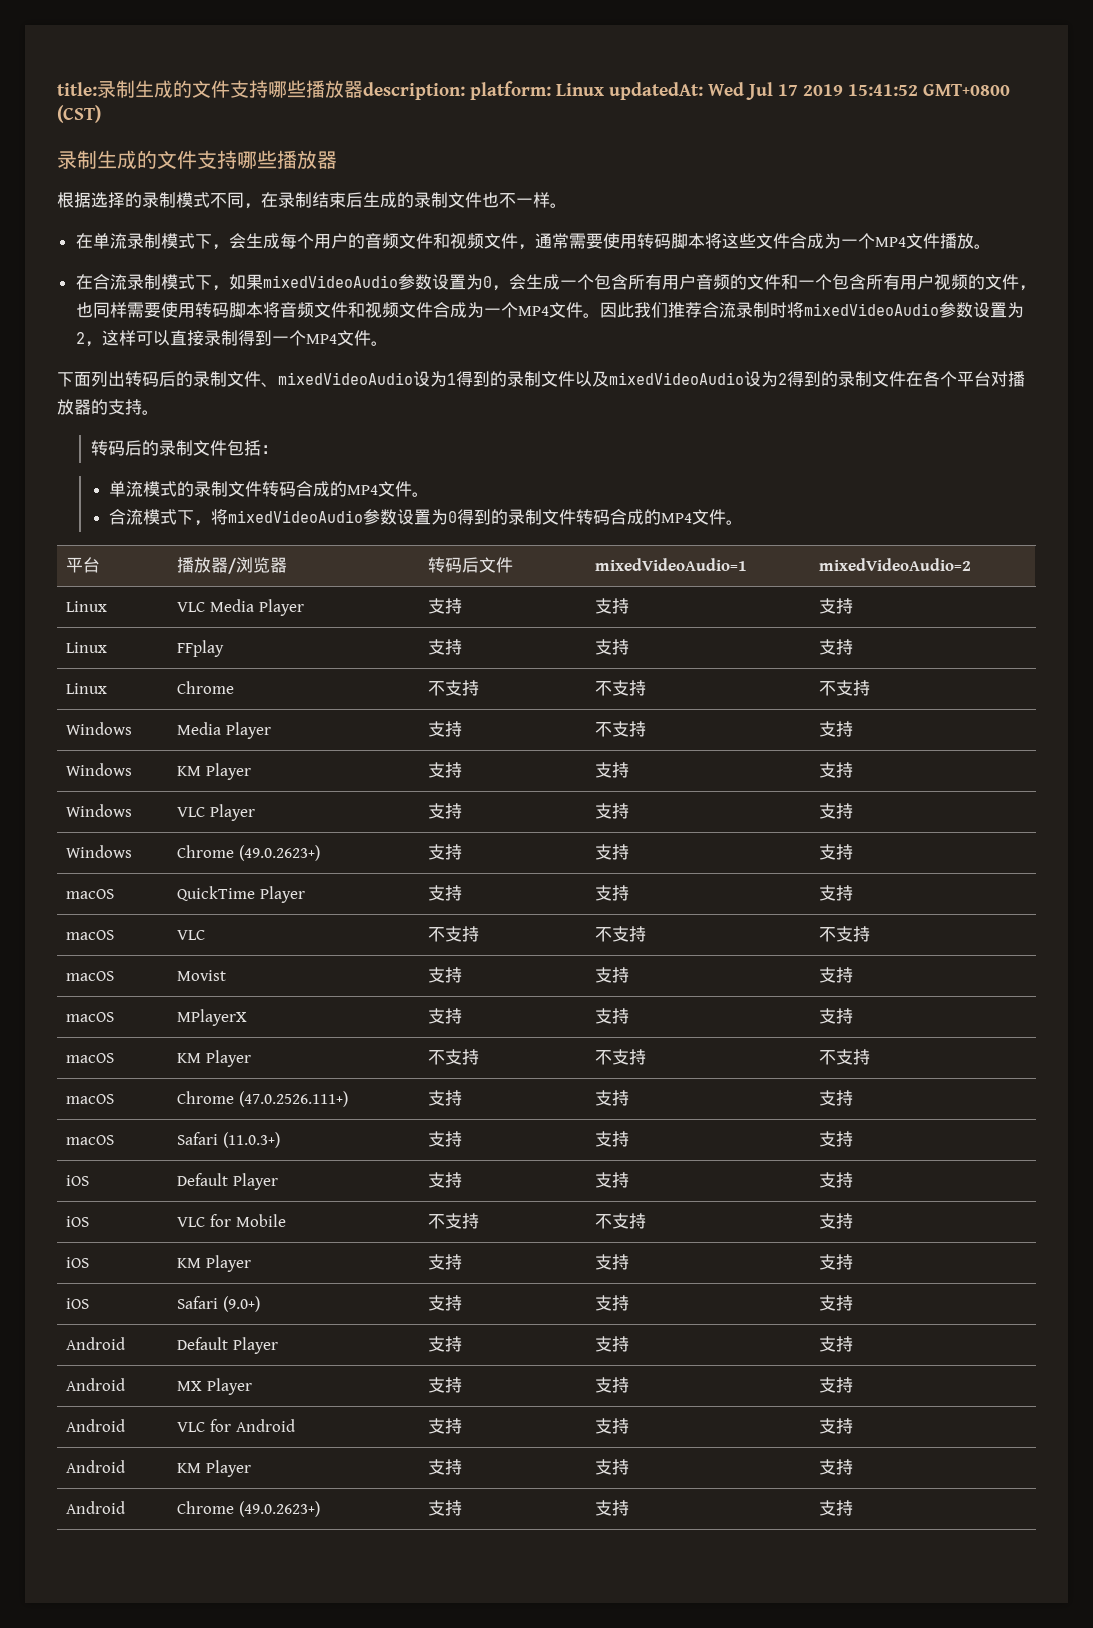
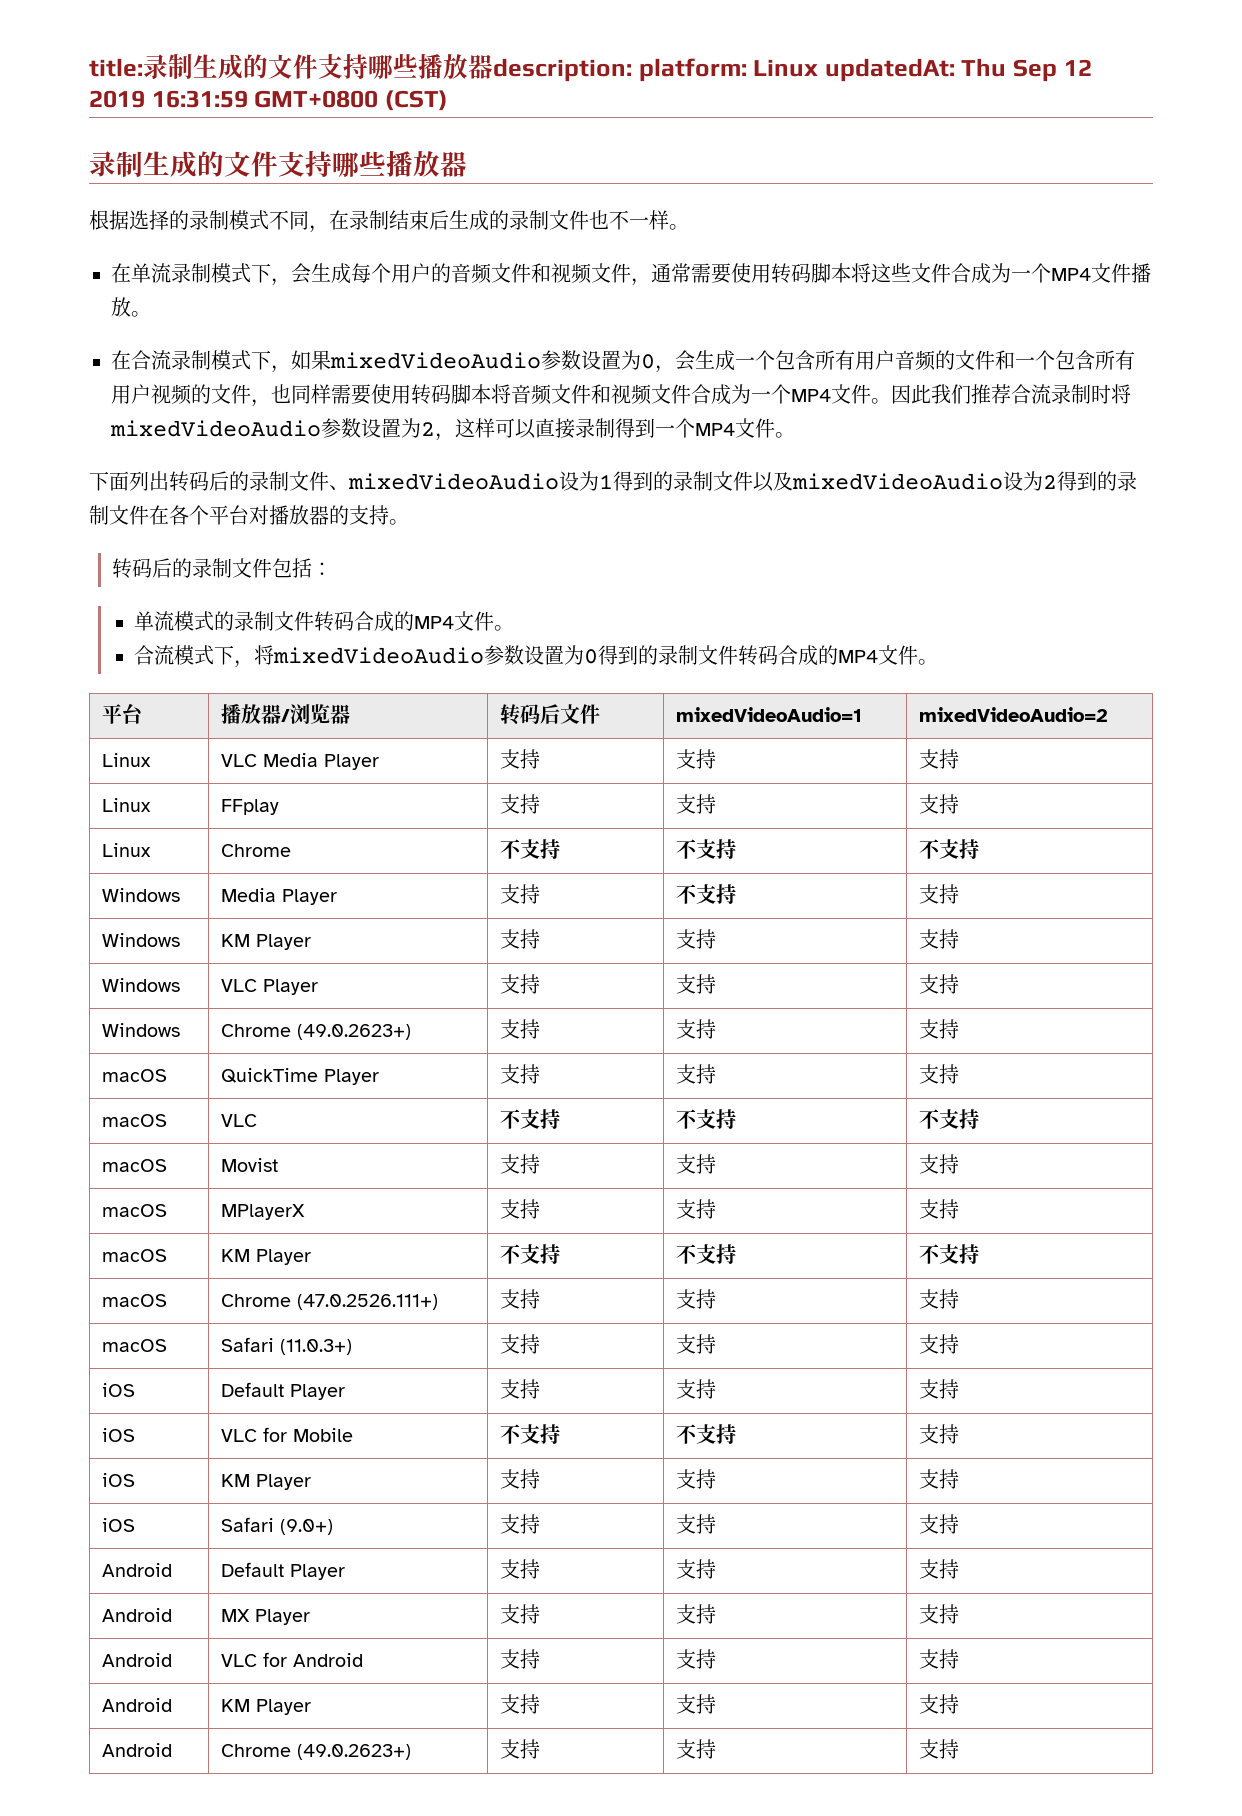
- title:录制生成的文件支持哪些播放器description: platform: Linux updatedAt: Wed Jul 17 2019 15:41:52 GMT+0800 (CST)
+ title:录制生成的文件支持哪些播放器description: platform: Linux updatedAt: Thu Sep 12 2019 16:31:59 GMT+0800 (CST)

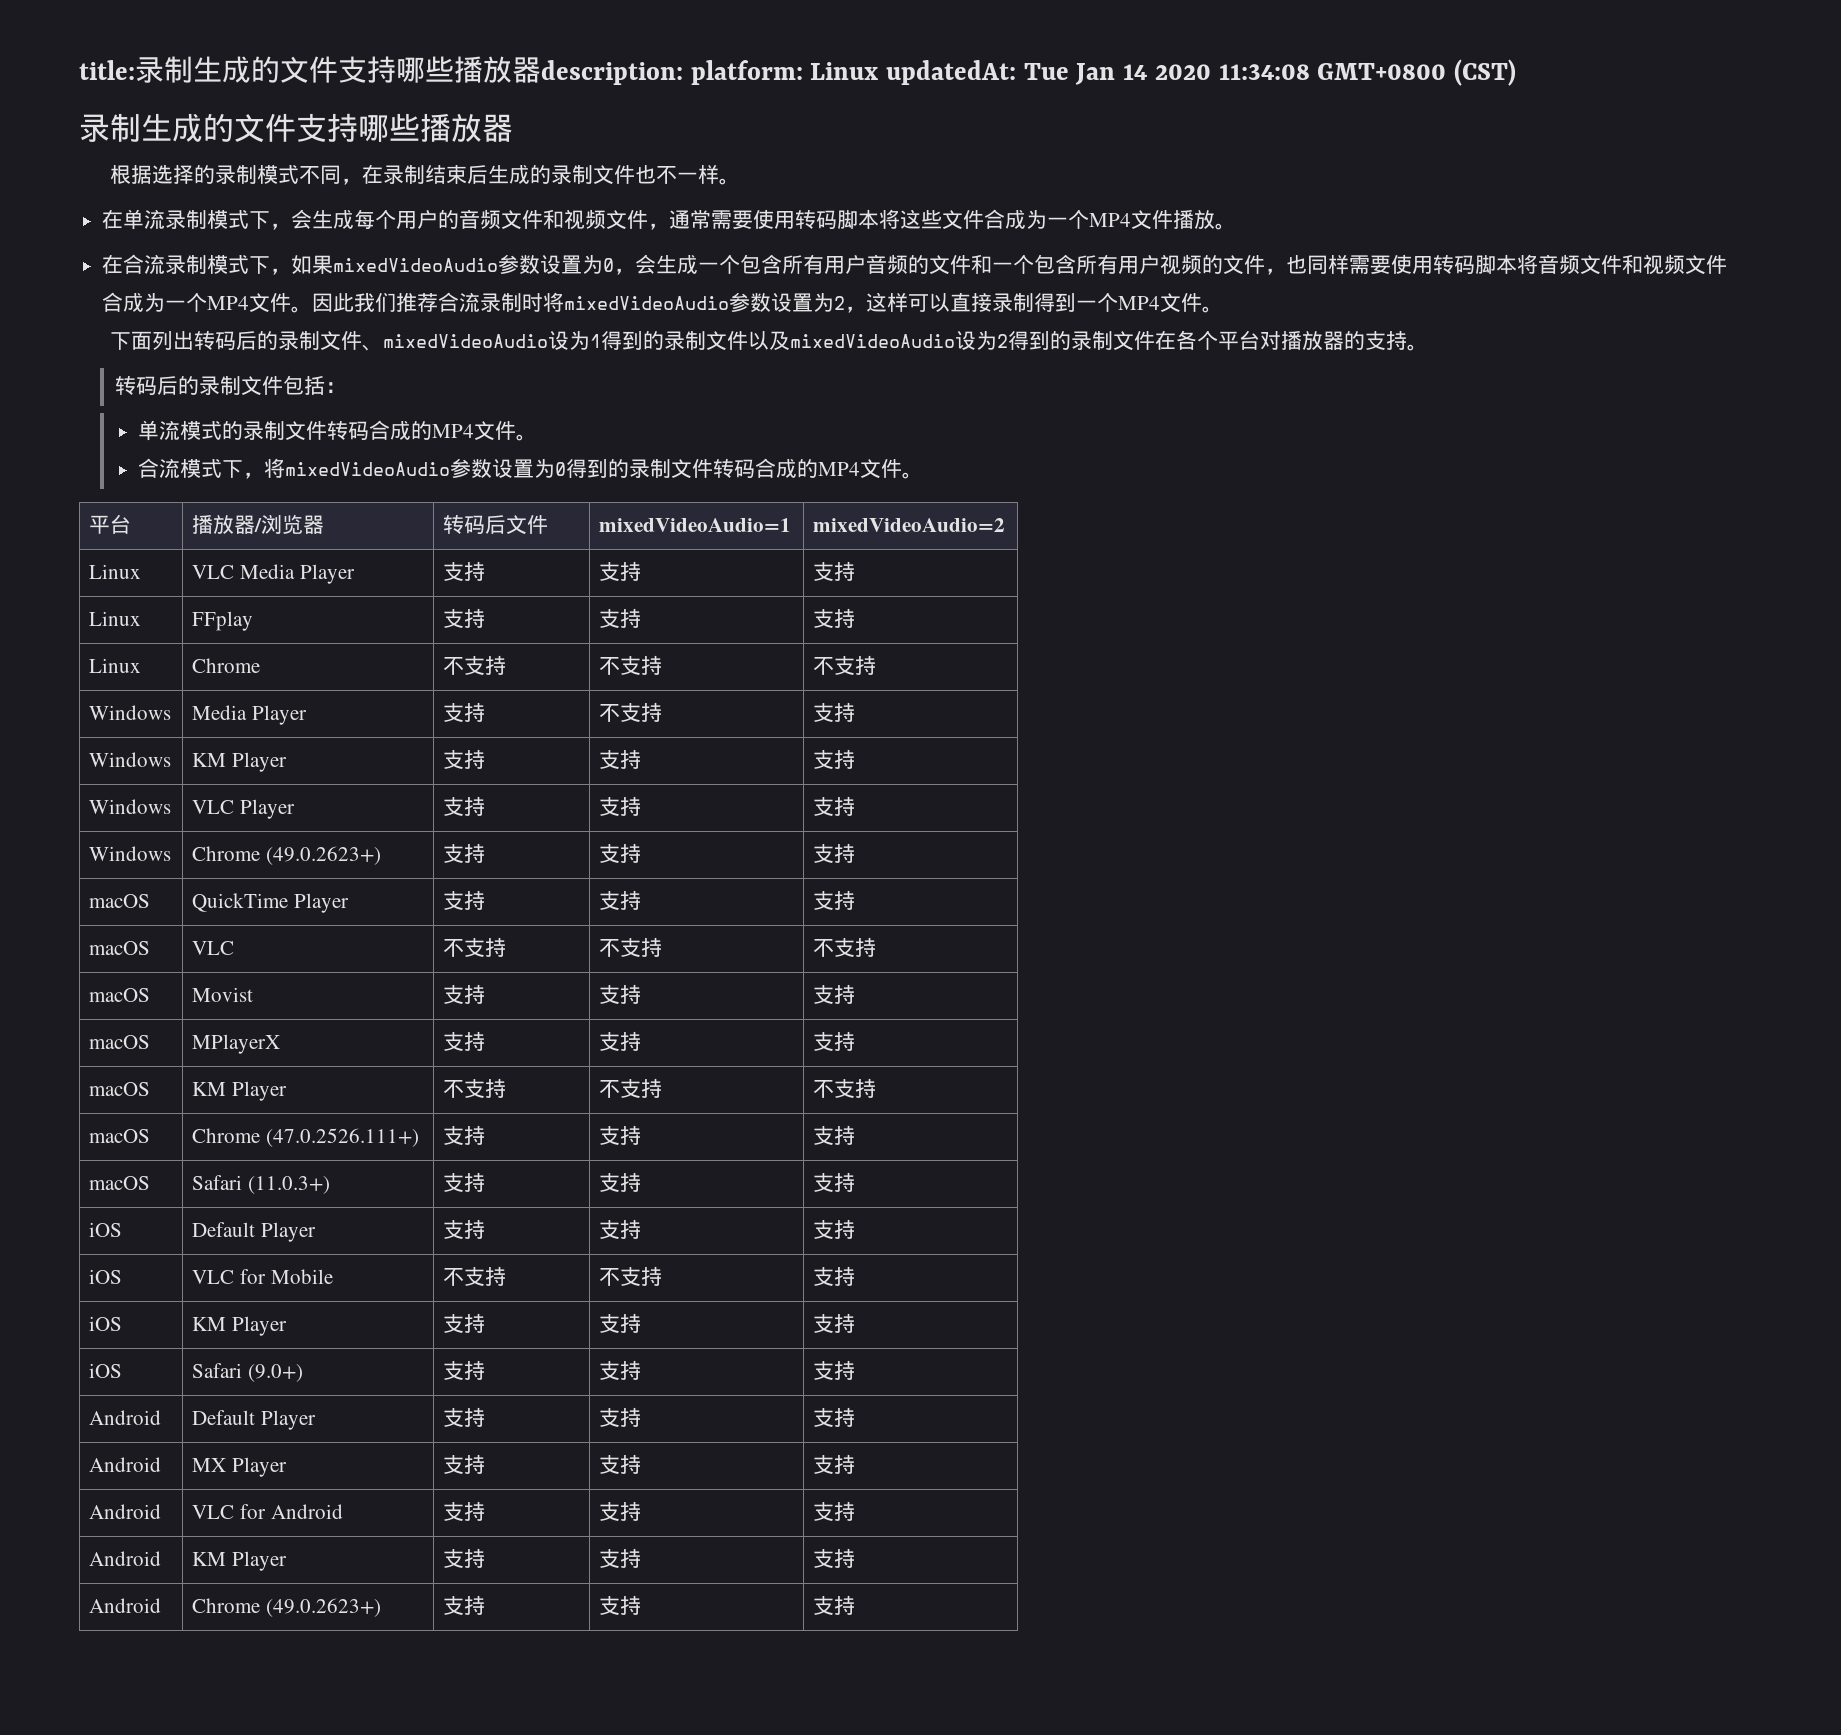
- title:录制生成的文件支持哪些播放器description: platform: Linux updatedAt: Thu Sep 12 2019 16:31:59 GMT+0800 (CST)
+ title:录制生成的文件支持哪些播放器description: platform: Linux updatedAt: Tue Jan 14 2020 11:34:08 GMT+0800 (CST)

